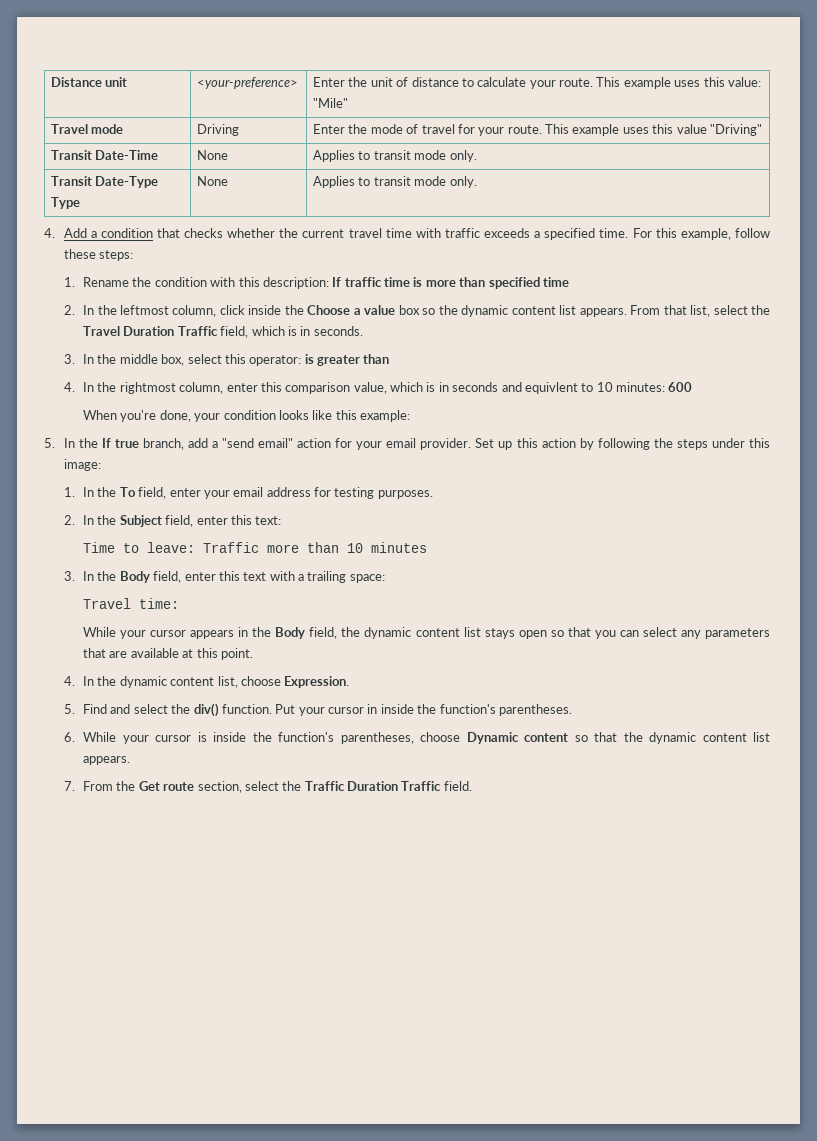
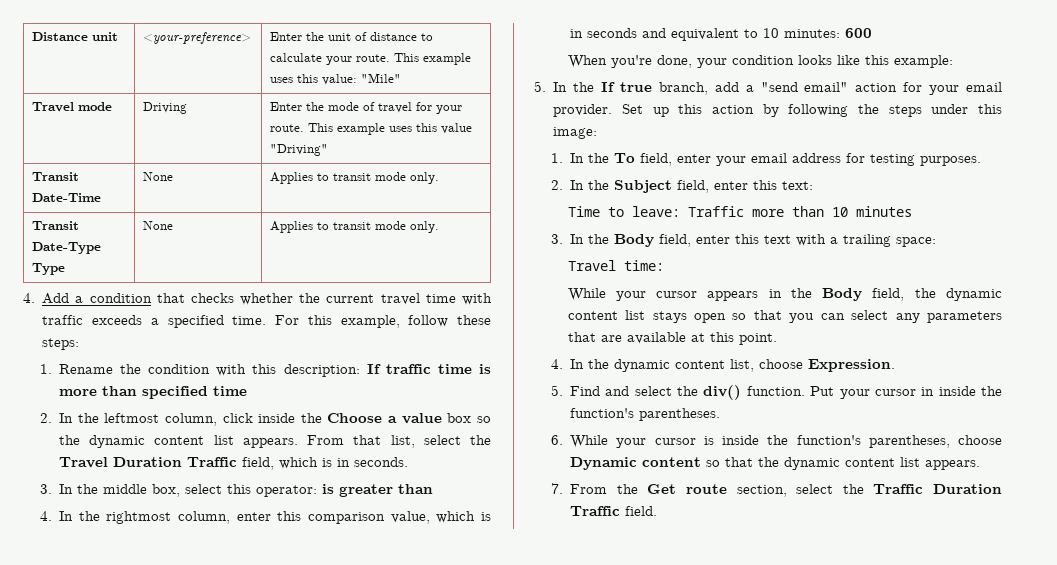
- 4. In the rightmost column, enter this comparison value, which is in seconds and equivlent to 10 minutes: 600
+ 4. In the rightmost column, enter this comparison value, which is in seconds and equivalent to 10 minutes: 600

